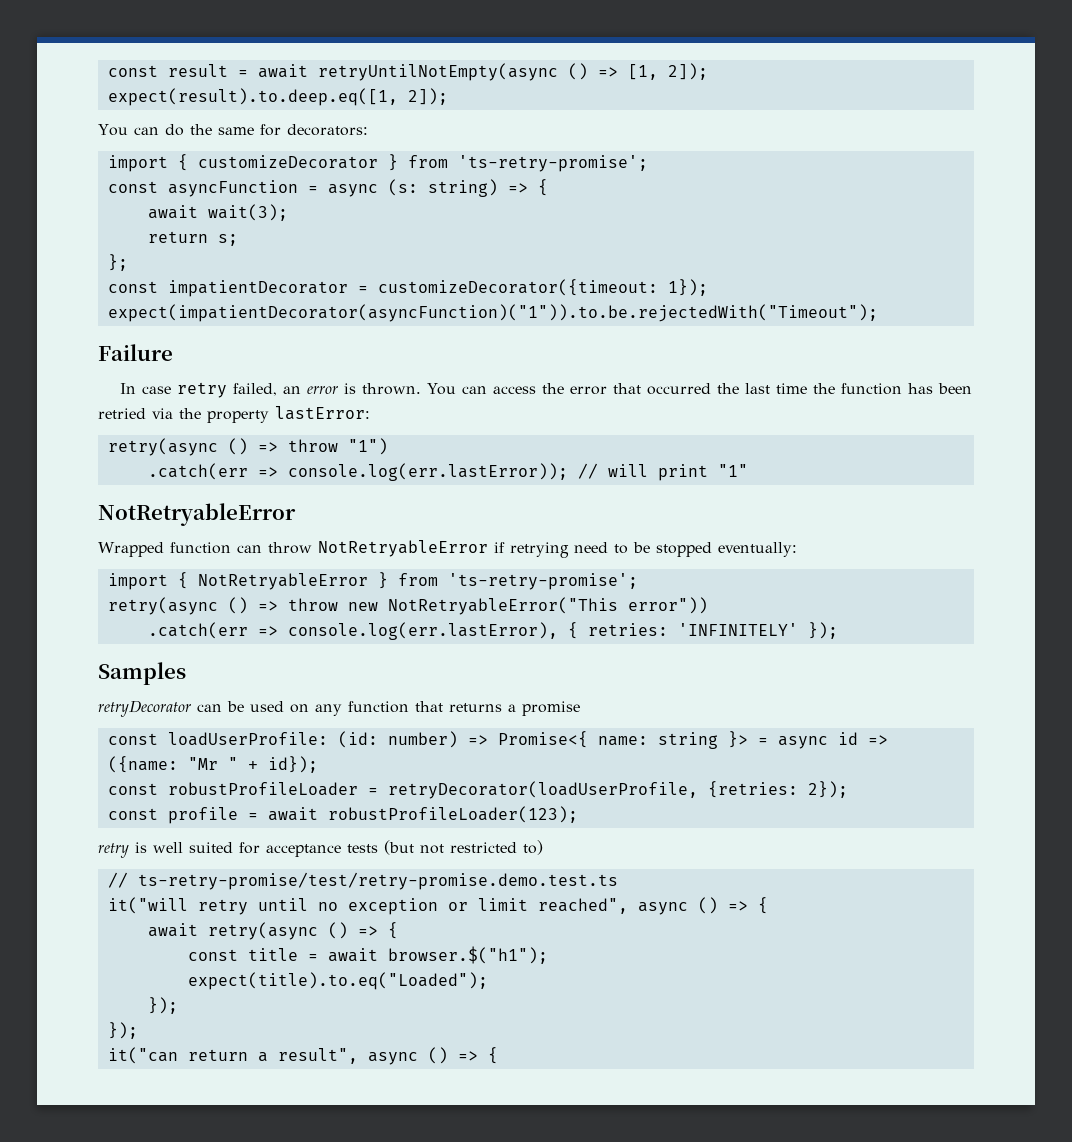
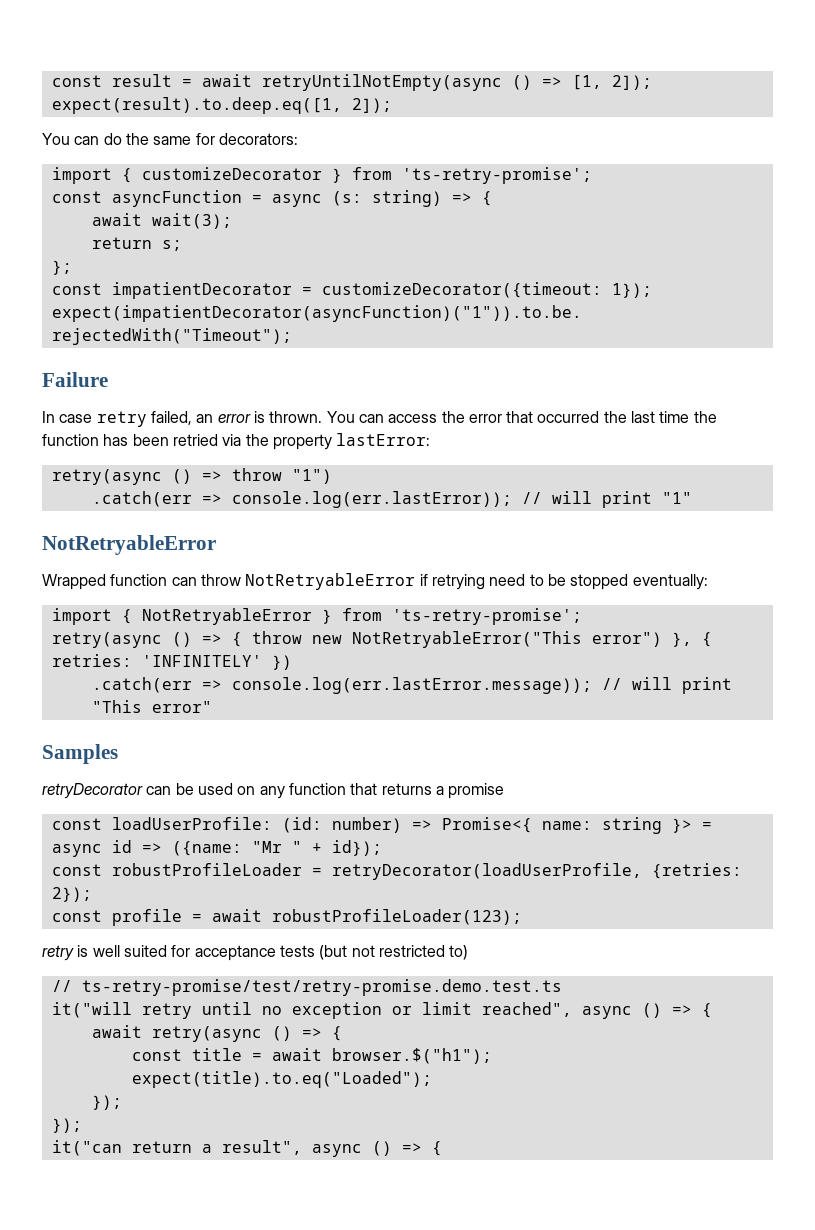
- retry(async () => throw new NotRetryableError("This error"))
- .catch(err => console.log(err.lastError), { retries: 'INFINITELY' });
+ retry(async () => { throw new NotRetryableError("This error") }, { retries: 'INFINITELY' })
+ .catch(err => console.log(err.lastError.message)); // will print "This error"

